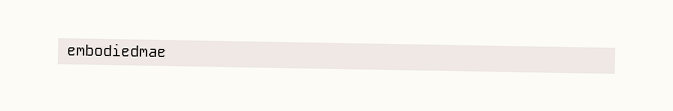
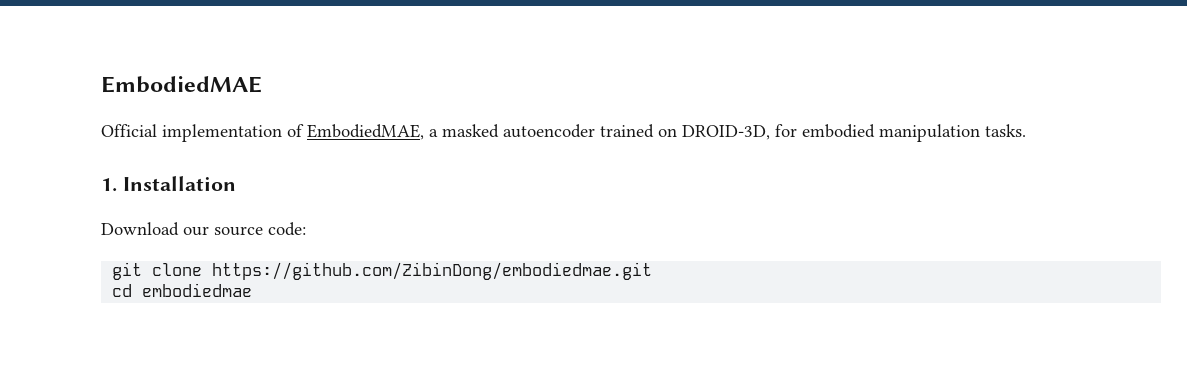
- embodiedmae
+ EmbodiedMAE
+ Official implementation of EmbodiedMAE, a masked autoencoder trained on DROID-3D, for embodied manipulation tasks.
+ 1. Installation
+ Download our source code:
+ git clone https://github.com/ZibinDong/embodiedmae.git
+ cd embodiedmae

